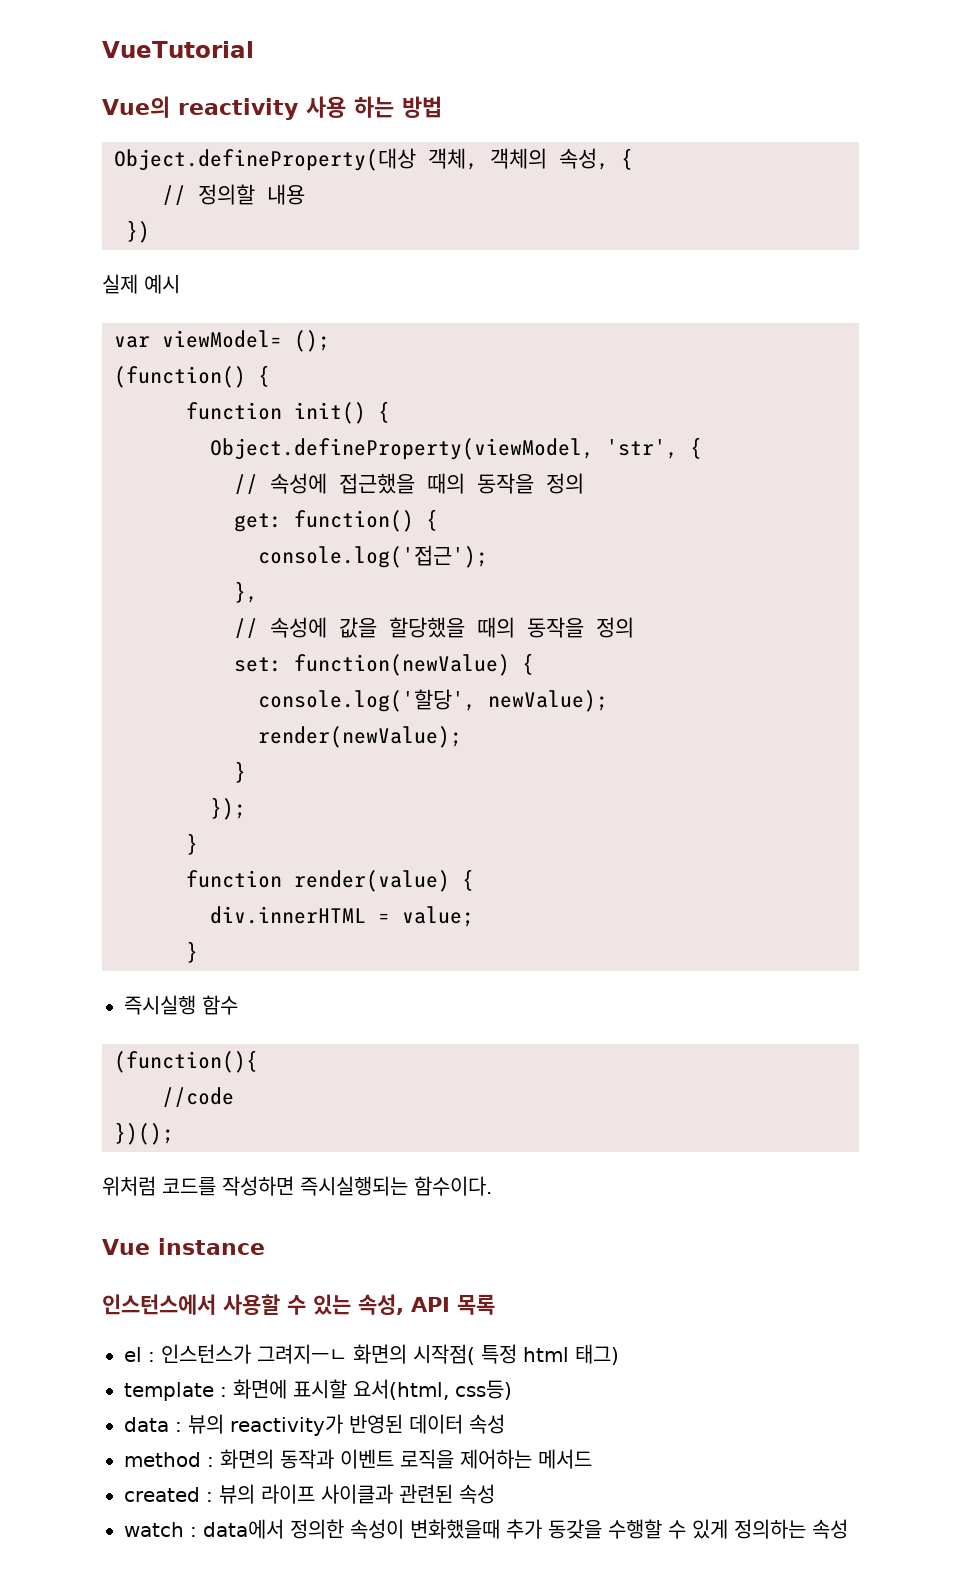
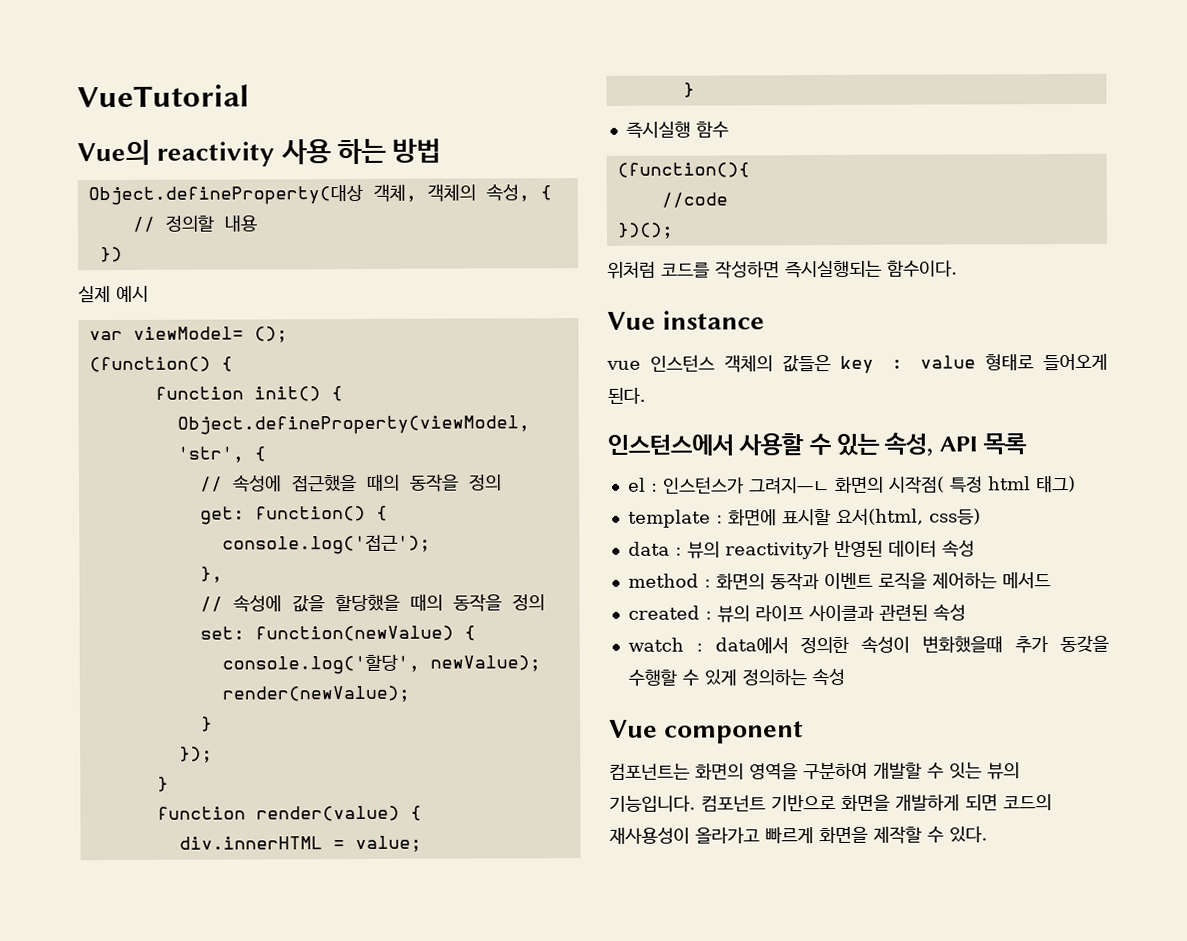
+ vue 인스턴스 객체의 값들은 key : value 형태로 들어오게 된다.
+ Vue component
+ 컴포넌트는 화면의 영역을 구분하여 개발할 수 잇는 뷰의 기능입니다. 컴포넌트 기반으로 화면을 개발하게 되면 코드의 재사용성이 올라가고 빠르게 화면을 제작할 수 있다.

